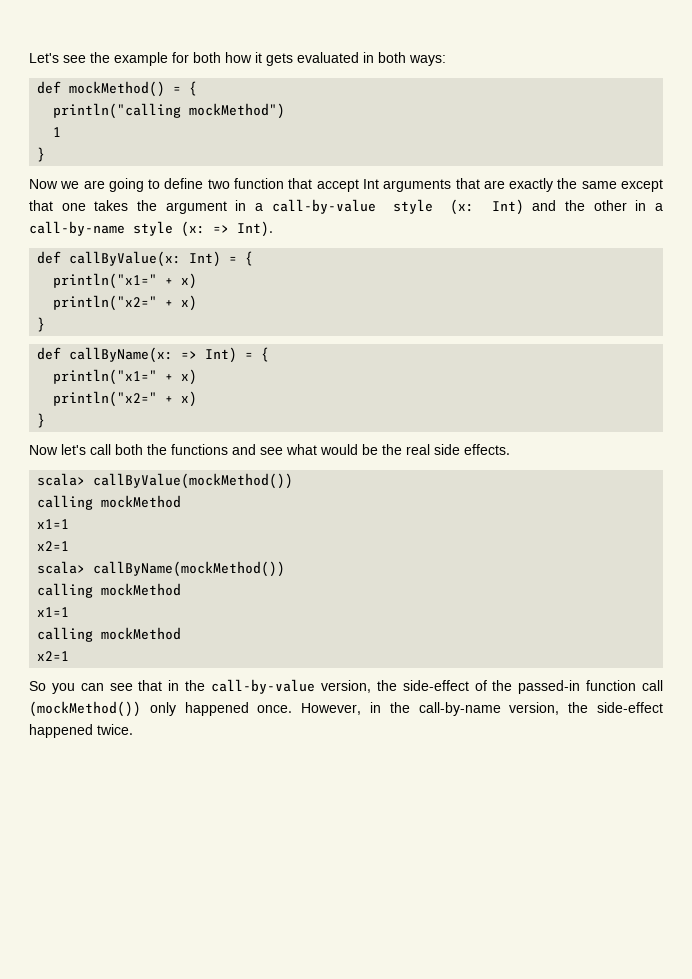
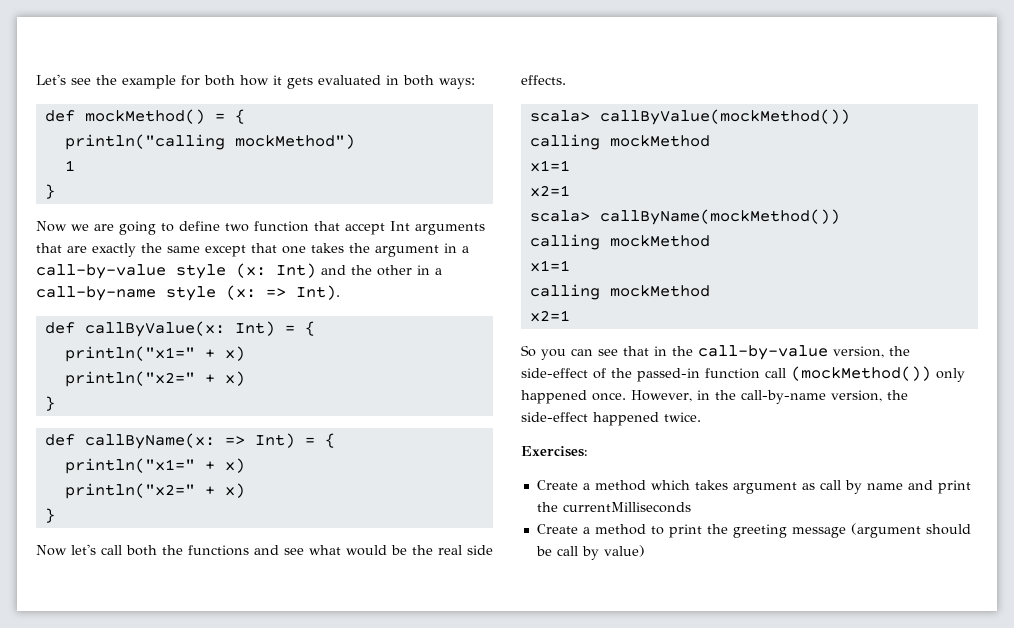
+ Exercises:
+ Create a method which takes argument as call by name and print the currentMilliseconds
+ Create a method to print the greeting message (argument should be call by value)

